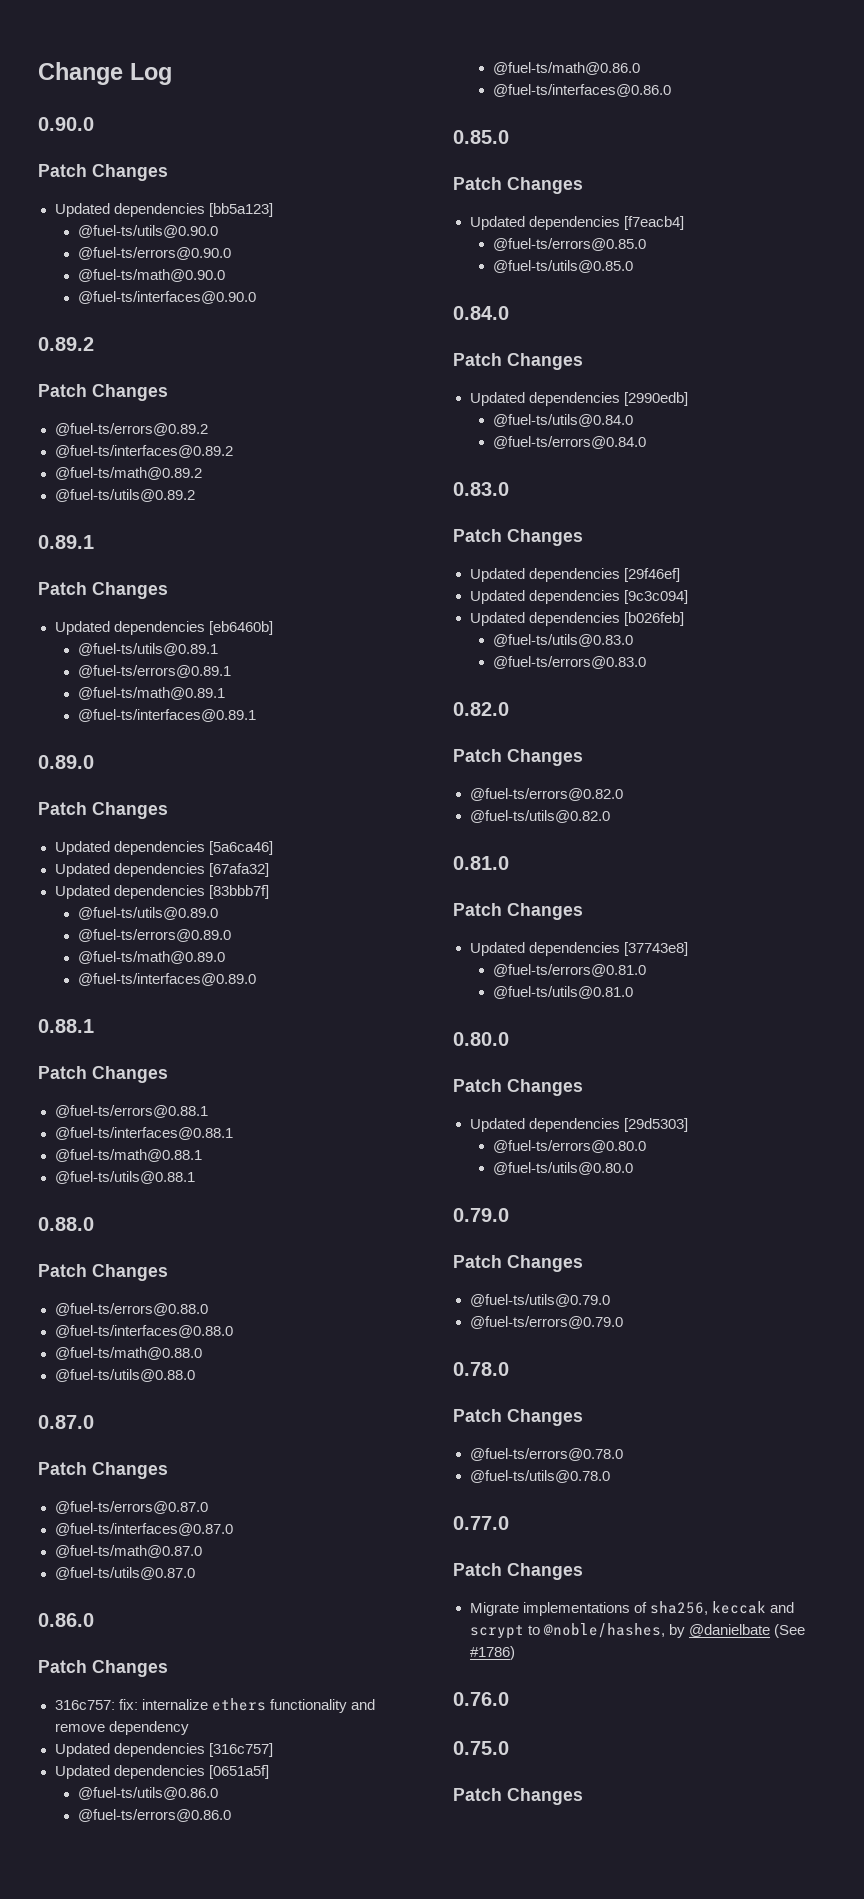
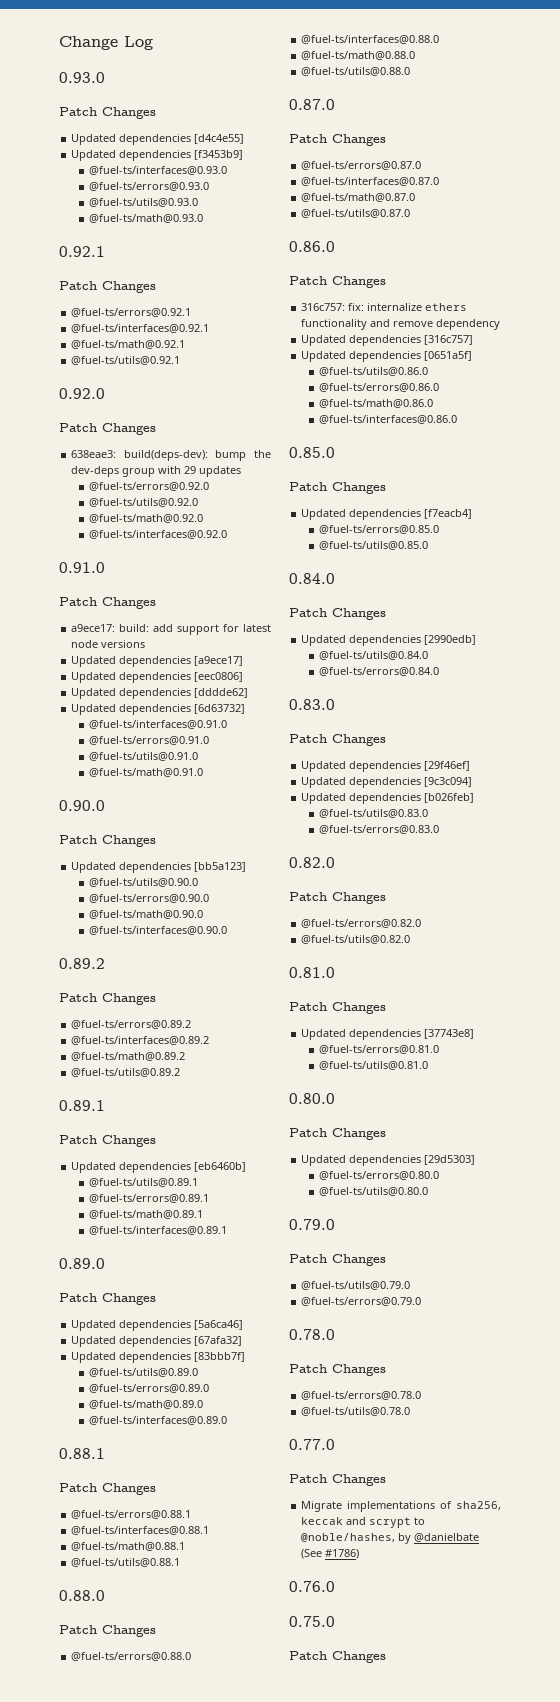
+ 0.93.0
+ Patch Changes
+ Updated dependencies [d4c4e55]
+ Updated dependencies [f3453b9]
+ @fuel-ts/interfaces@0.93.0
+ @fuel-ts/errors@0.93.0
+ @fuel-ts/utils@0.93.0
+ @fuel-ts/math@0.93.0
+ 0.92.1
+ Patch Changes
+ @fuel-ts/errors@0.92.1
+ @fuel-ts/interfaces@0.92.1
+ @fuel-ts/math@0.92.1
+ @fuel-ts/utils@0.92.1
+ 0.92.0
+ Patch Changes
+ 638eae3: build(deps-dev): bump the dev-deps group with 29 updates
+ @fuel-ts/errors@0.92.0
+ @fuel-ts/utils@0.92.0
+ @fuel-ts/math@0.92.0
+ @fuel-ts/interfaces@0.92.0
+ 0.91.0
+ Patch Changes
+ a9ece17: build: add support for latest node versions
+ Updated dependencies [a9ece17]
+ Updated dependencies [eec0806]
+ Updated dependencies [dddde62]
+ Updated dependencies [6d63732]
+ @fuel-ts/interfaces@0.91.0
+ @fuel-ts/errors@0.91.0
+ @fuel-ts/utils@0.91.0
+ @fuel-ts/math@0.91.0

